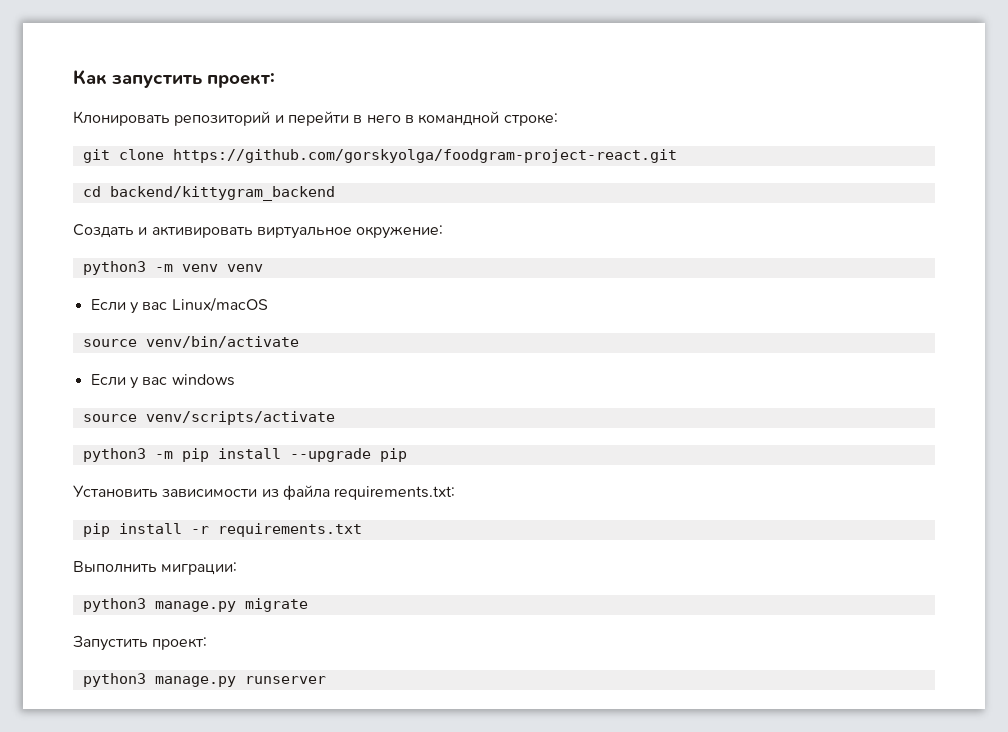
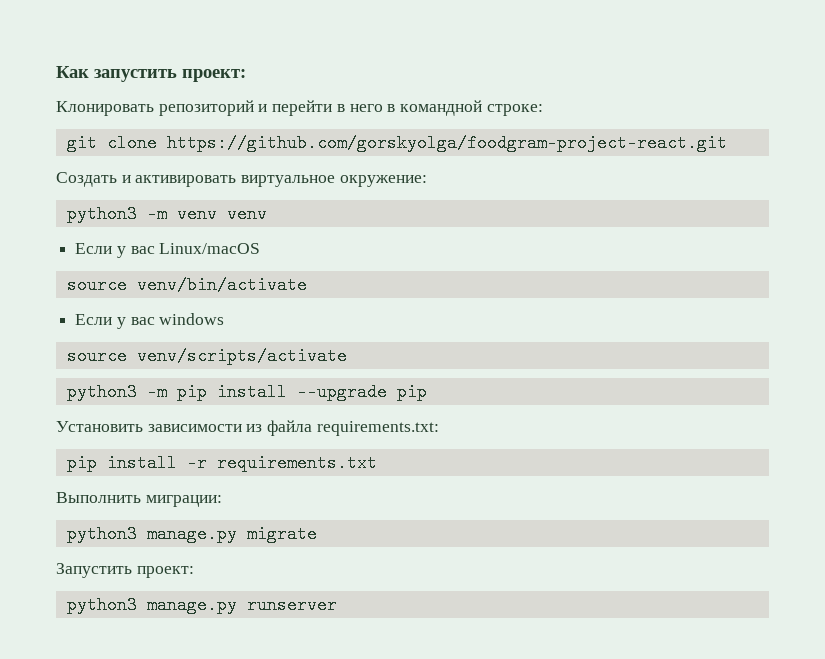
- cd backend/kittygram_backend

